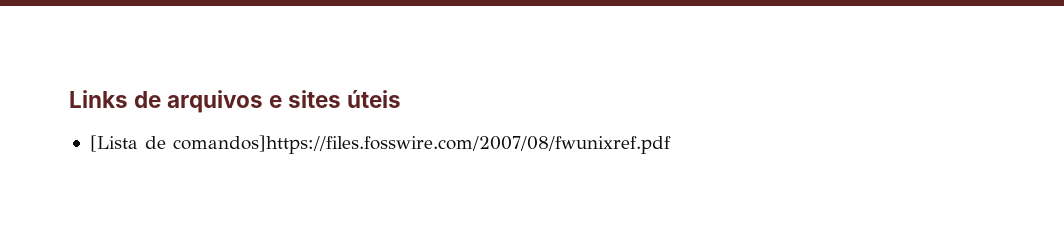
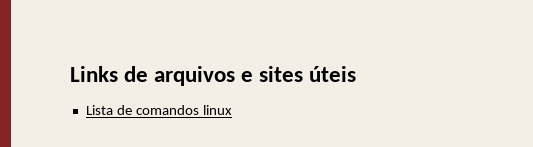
- [Lista de comandos]https://files.fosswire.com/2007/08/fwunixref.pdf
+ Lista de comandos linux

